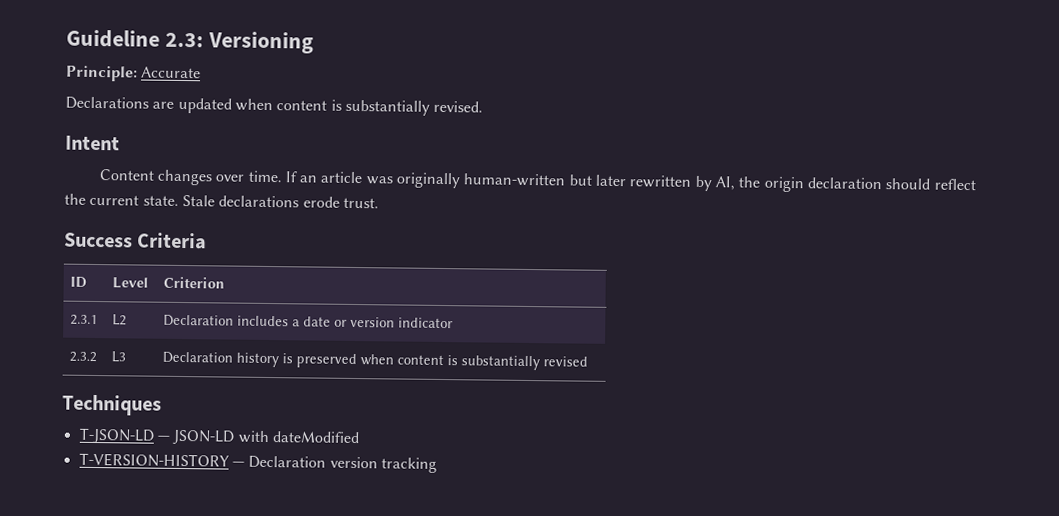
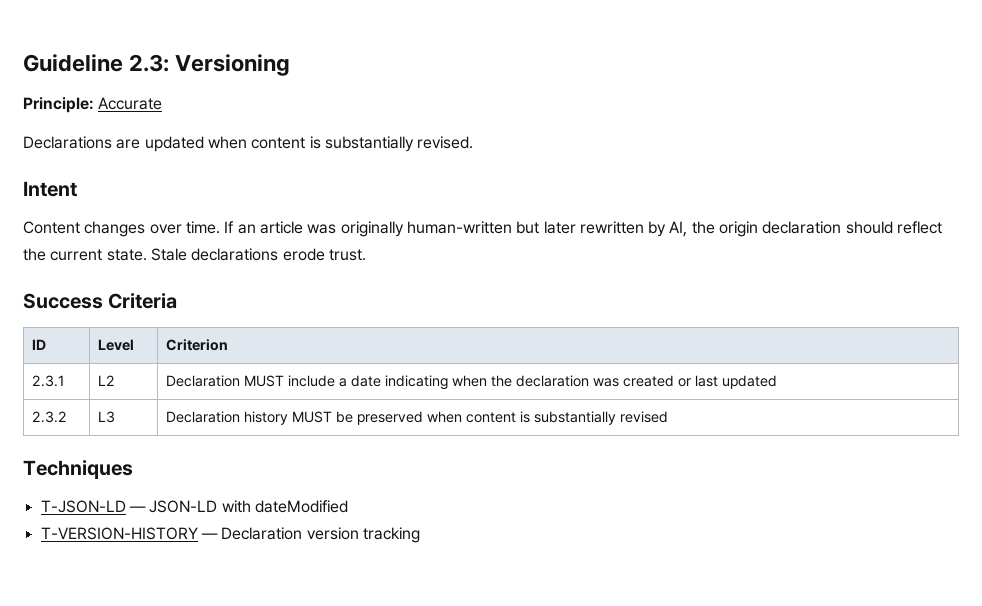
- 2.3.1 | L2 | Declaration includes a date or version indicator
+ 2.3.1 | L2 | Declaration MUST include a date indicating when the declaration was created or last updated
- 2.3.2 | L3 | Declaration history is preserved when content is substantially revised
+ 2.3.2 | L3 | Declaration history MUST be preserved when content is substantially revised

